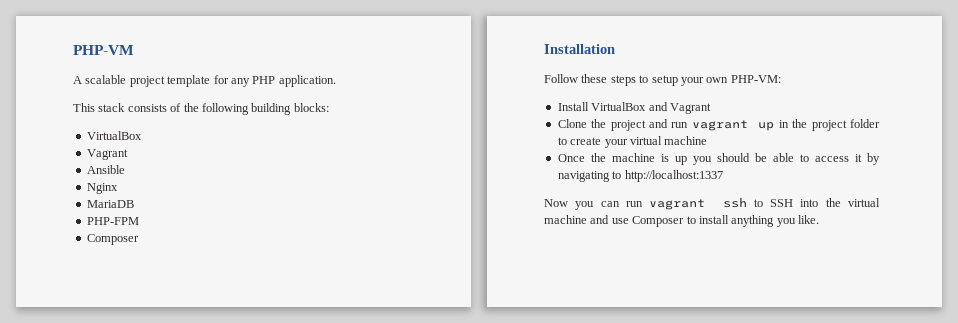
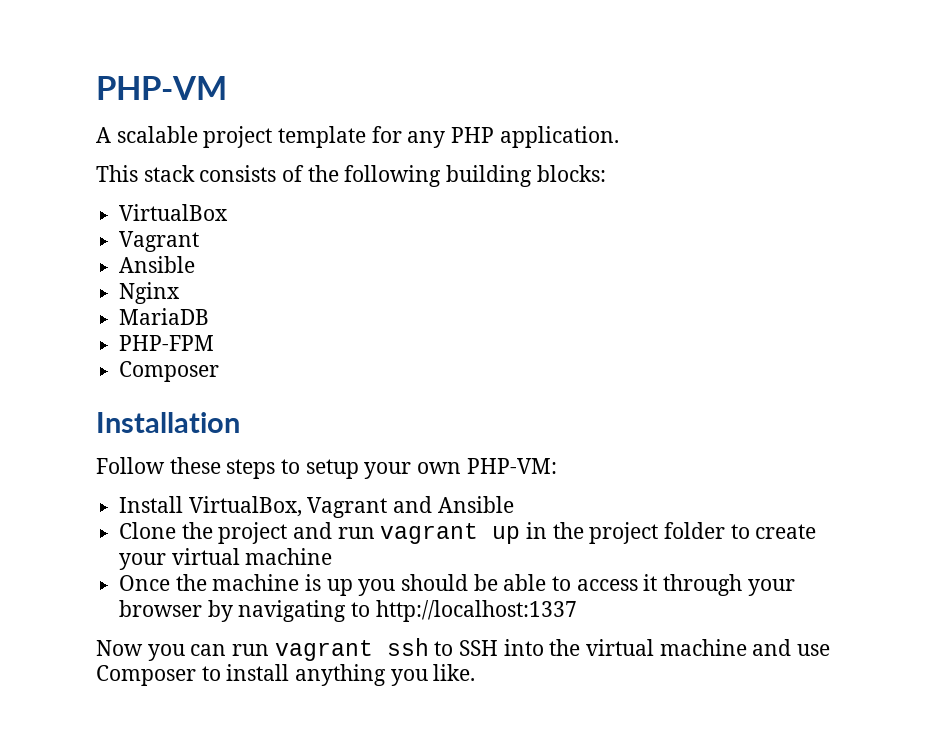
- Install VirtualBox and Vagrant
+ Install VirtualBox, Vagrant and Ansible
- Once the machine is up you should be able to access it by navigating to http://localhost:1337
+ Once the machine is up you should be able to access it through your browser by navigating to http://localhost:1337

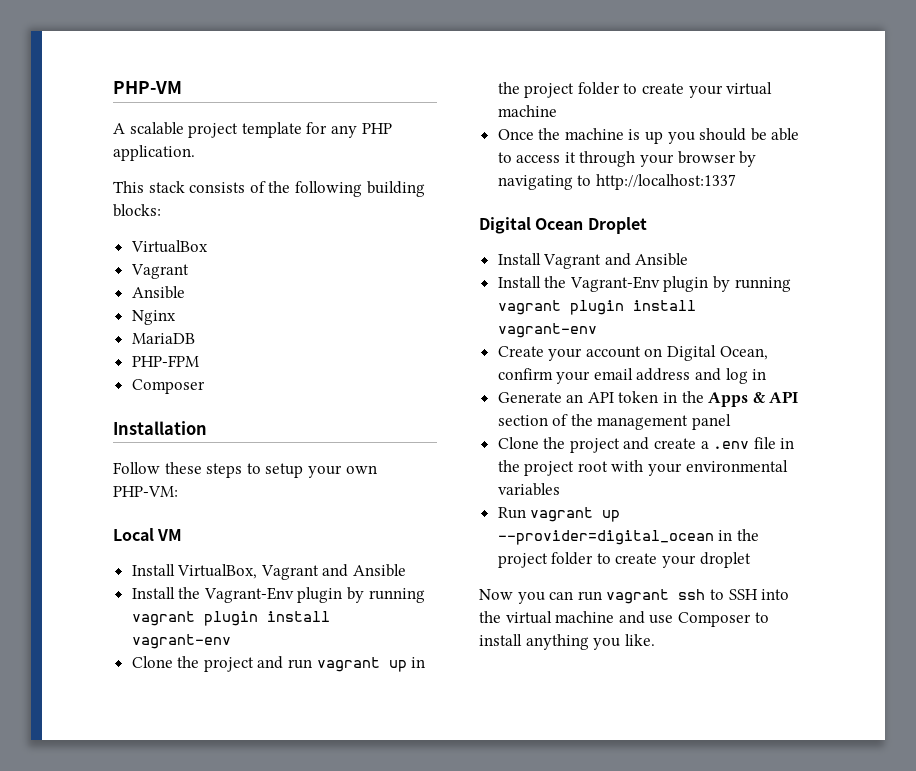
+ Local VM
  Install VirtualBox, Vagrant and Ansible
+ Install the Vagrant-Env plugin by running vagrant plugin install vagrant-env
+ Digital Ocean Droplet
+ Install Vagrant and Ansible
+ Install the Vagrant-Env plugin by running vagrant plugin install vagrant-env
+ Create your account on Digital Ocean, confirm your email address and log in
+ Generate an API token in the Apps & API section of the management panel
+ Clone the project and create a .env file in the project root with your environmental variables
+ Run vagrant up --provider=digital_ocean in the project folder to create your droplet

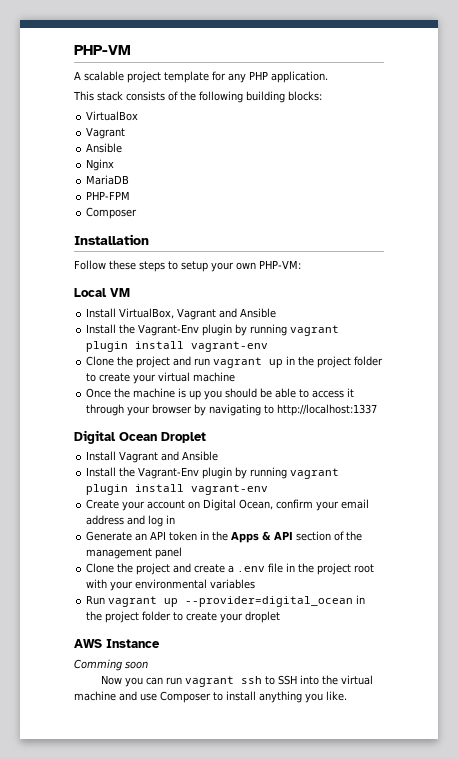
+ AWS Instance
+ Comming soon

